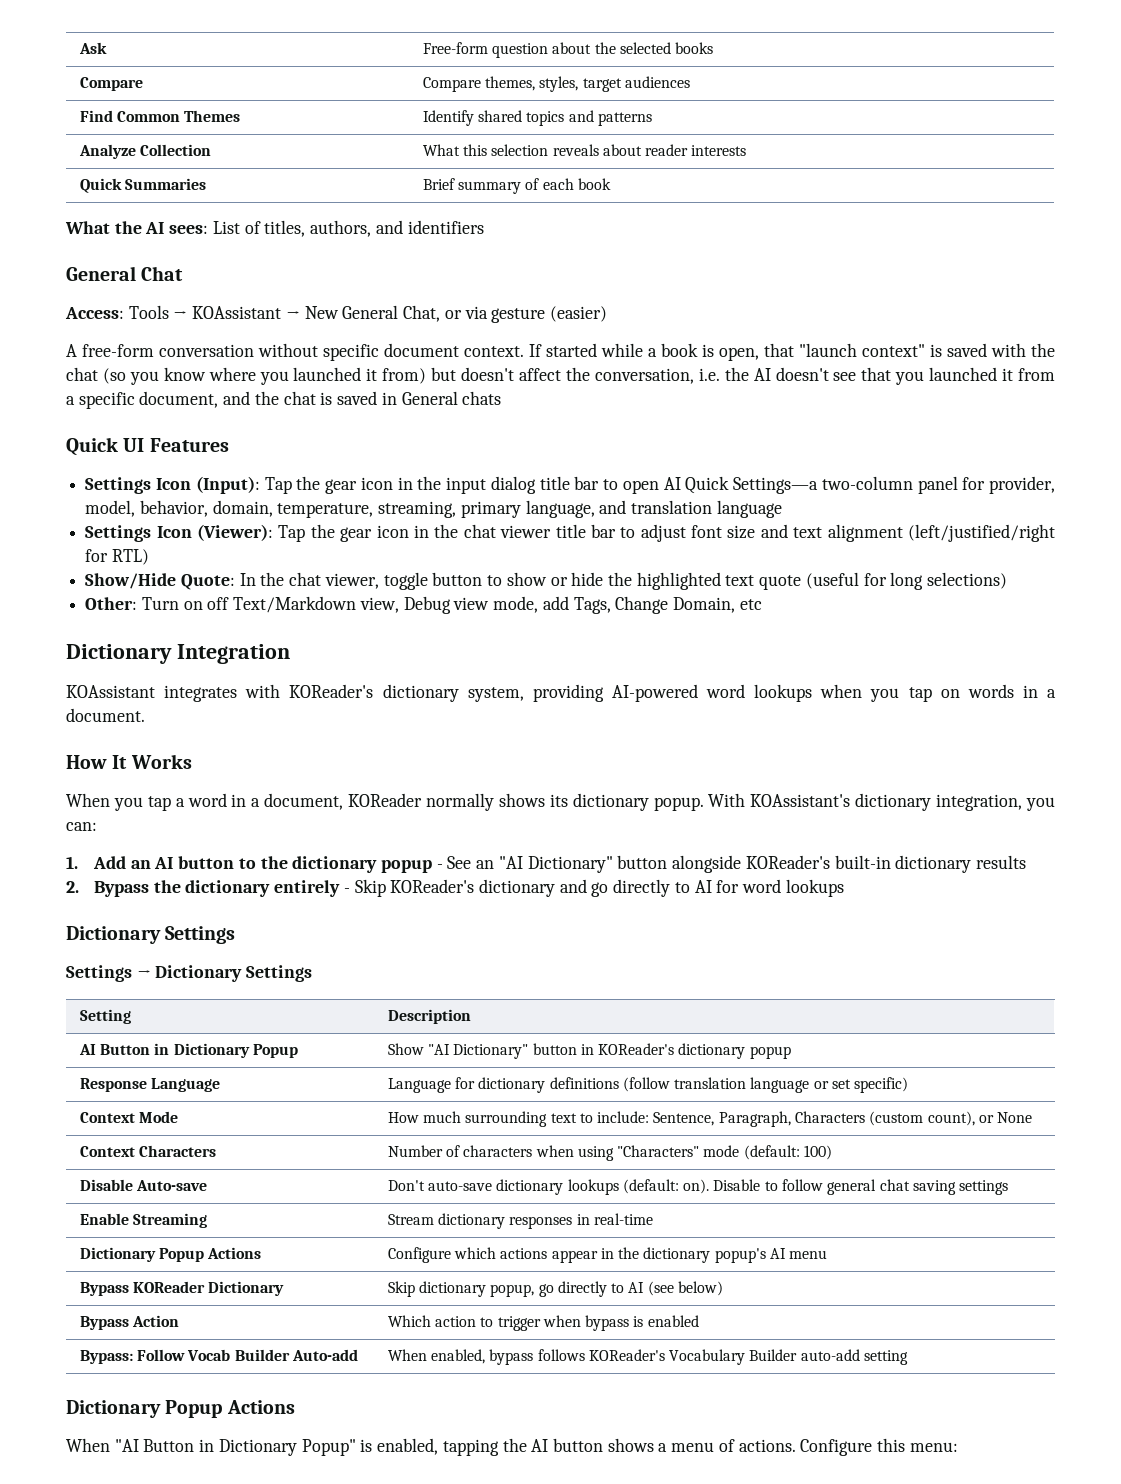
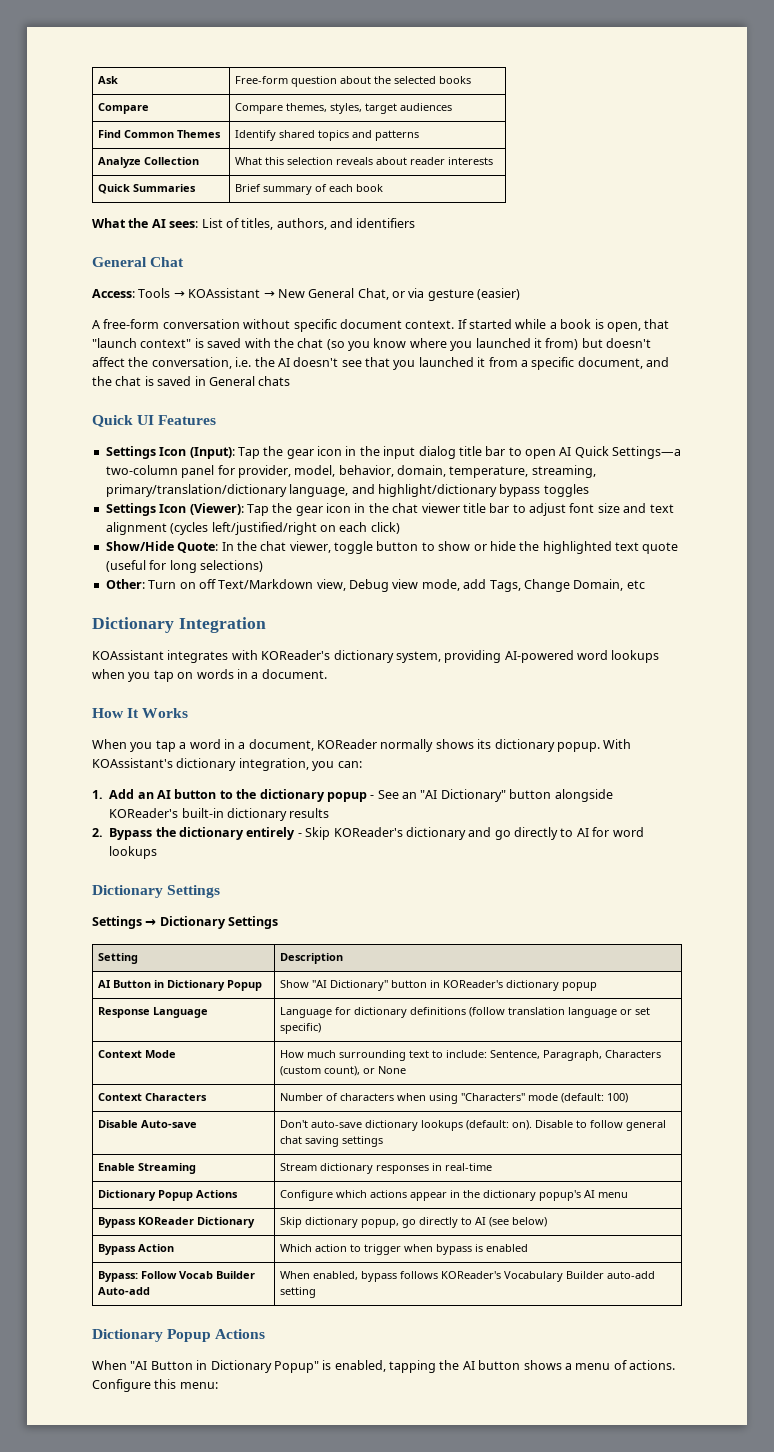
- Settings Icon (Input): Tap the gear icon in the input dialog title bar to open AI Quick Settings—a two-column panel for provider, model, behavior, domain, temperature, streaming, primary language, and translation language
+ Settings Icon (Input): Tap the gear icon in the input dialog title bar to open AI Quick Settings—a two-column panel for provider, model, behavior, domain, temperature, streaming, primary/translation/dictionary language, and highlight/dictionary bypass toggles
- Settings Icon (Viewer): Tap the gear icon in the chat viewer title bar to adjust font size and text alignment (left/justified/right for RTL)
+ Settings Icon (Viewer): Tap the gear icon in the chat viewer title bar to adjust font size and text alignment (cycles left/justified/right on each click)

